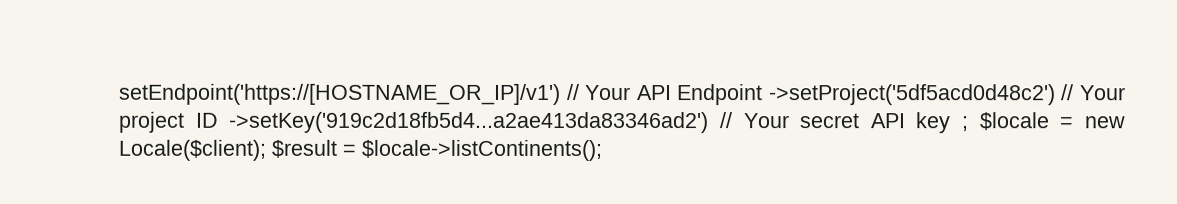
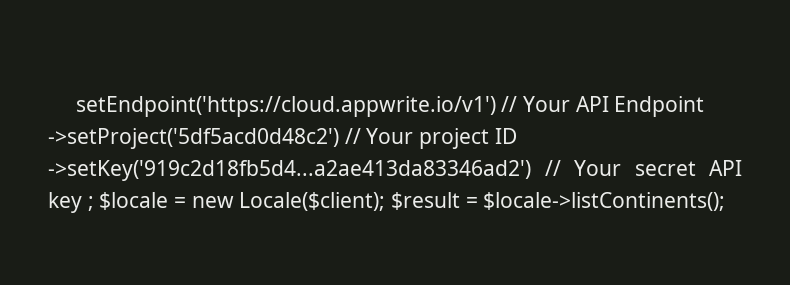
- setEndpoint('https://[HOSTNAME_OR_IP]/v1') // Your API Endpoint ->setProject('5df5acd0d48c2') // Your project ID ->setKey('919c2d18fb5d4...a2ae413da83346ad2') // Your secret API key ; $locale = new Locale($client); $result = $locale->listContinents();
+ setEndpoint('https://cloud.appwrite.io/v1') // Your API Endpoint ->setProject('5df5acd0d48c2') // Your project ID ->setKey('919c2d18fb5d4...a2ae413da83346ad2') // Your secret API key ; $locale = new Locale($client); $result = $locale->listContinents();

